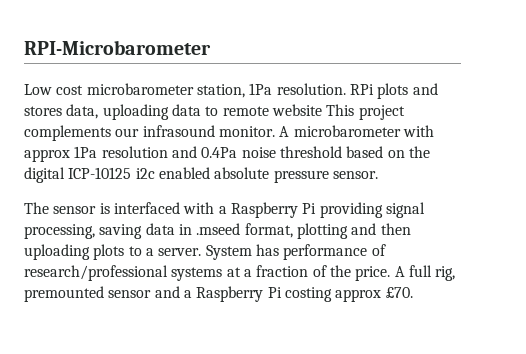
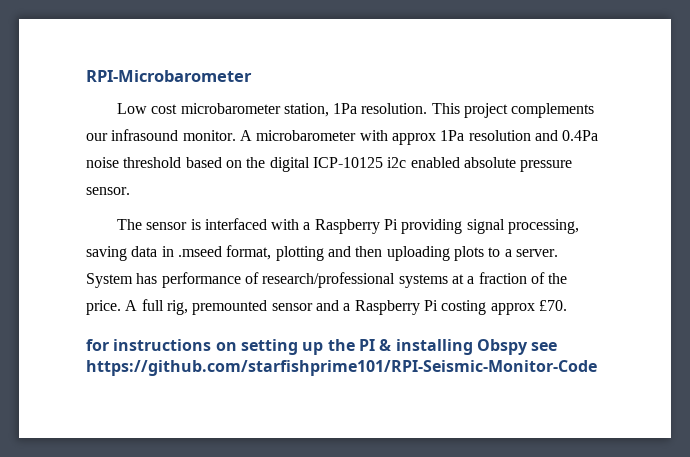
- RPi plots and stores data, uploading data to remote website This project complements our infrasound monitor.
+ This project complements our infrasound monitor.
+ for instructions on setting up the PI & installing Obspy see https://github.com/starfishprime101/RPI-Seismic-Monitor-Code

